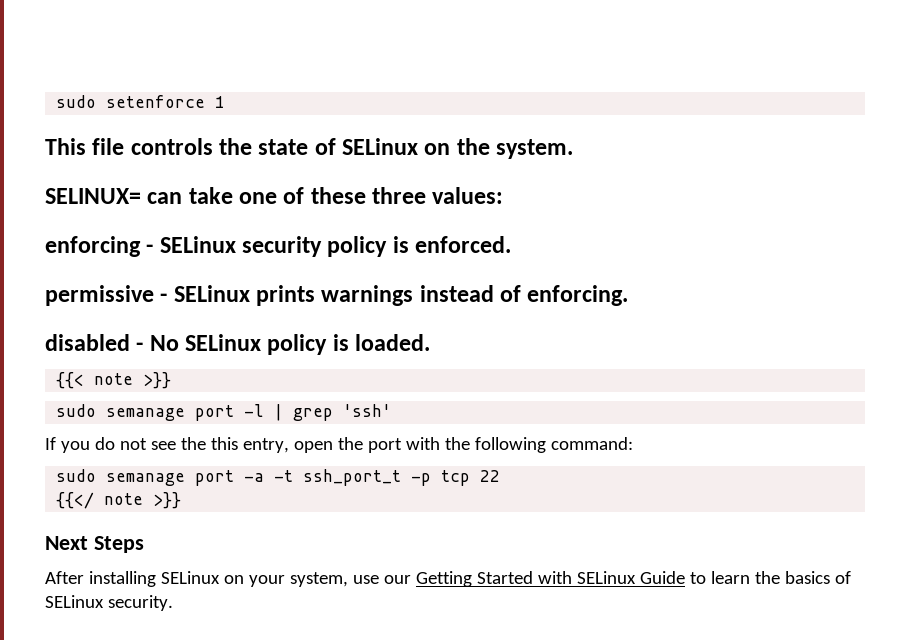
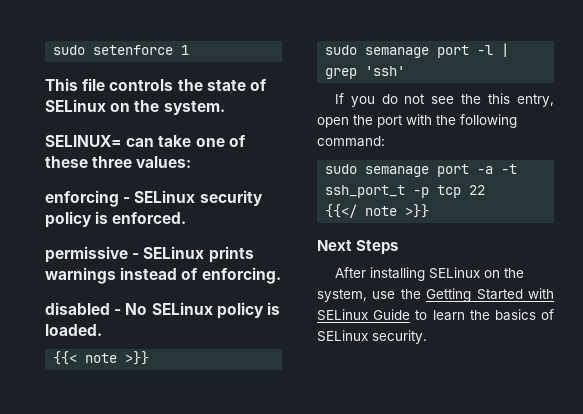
- After installing SELinux on your system, use our Getting Started with SELinux Guide to learn the basics of SELinux security.
+ After installing SELinux on the system, use the Getting Started with SELinux Guide to learn the basics of SELinux security.

